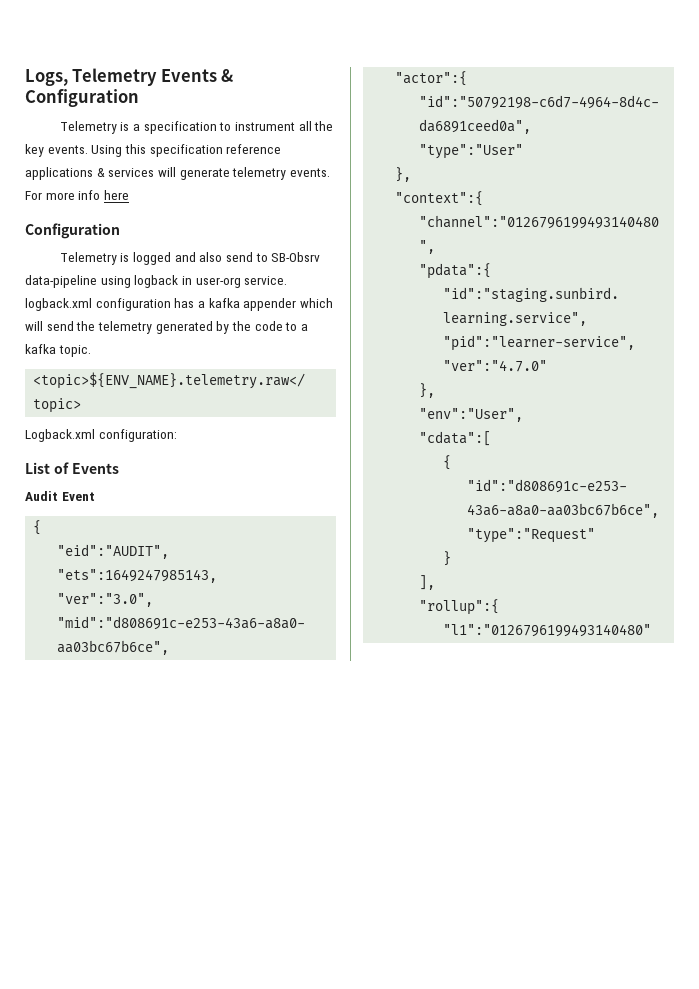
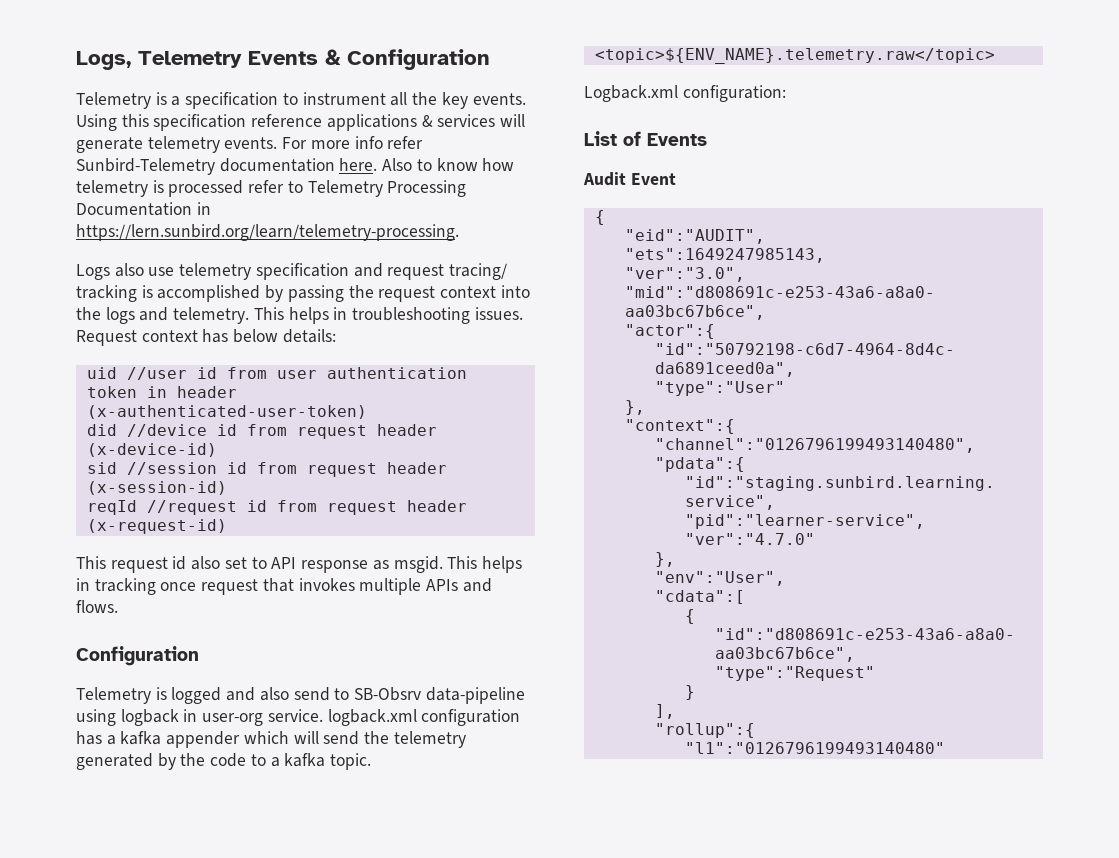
- For more info here
+ For more info refer Sunbird-Telemetry documentation here. Also to know how telemetry is processed refer to Telemetry Processing Documentation in https://lern.sunbird.org/learn/telemetry-processing.
+ Logs also use telemetry specification and request tracing/ tracking is accomplished by passing the request context into the logs and telemetry. This helps in troubleshooting issues. Request context has below details:
+ uid //user id from user authentication token in header (x-authenticated-user-token)
+ did //device id from request header (x-device-id)
+ sid //session id from request header (x-session-id)
+ reqId //request id from request header (x-request-id)
+ This request id also set to API response as msgid. This helps in tracking once request that invokes multiple APIs and flows.

